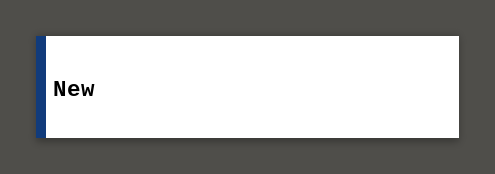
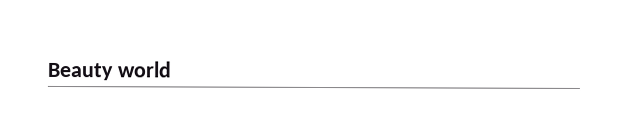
- New
+ Beauty world

